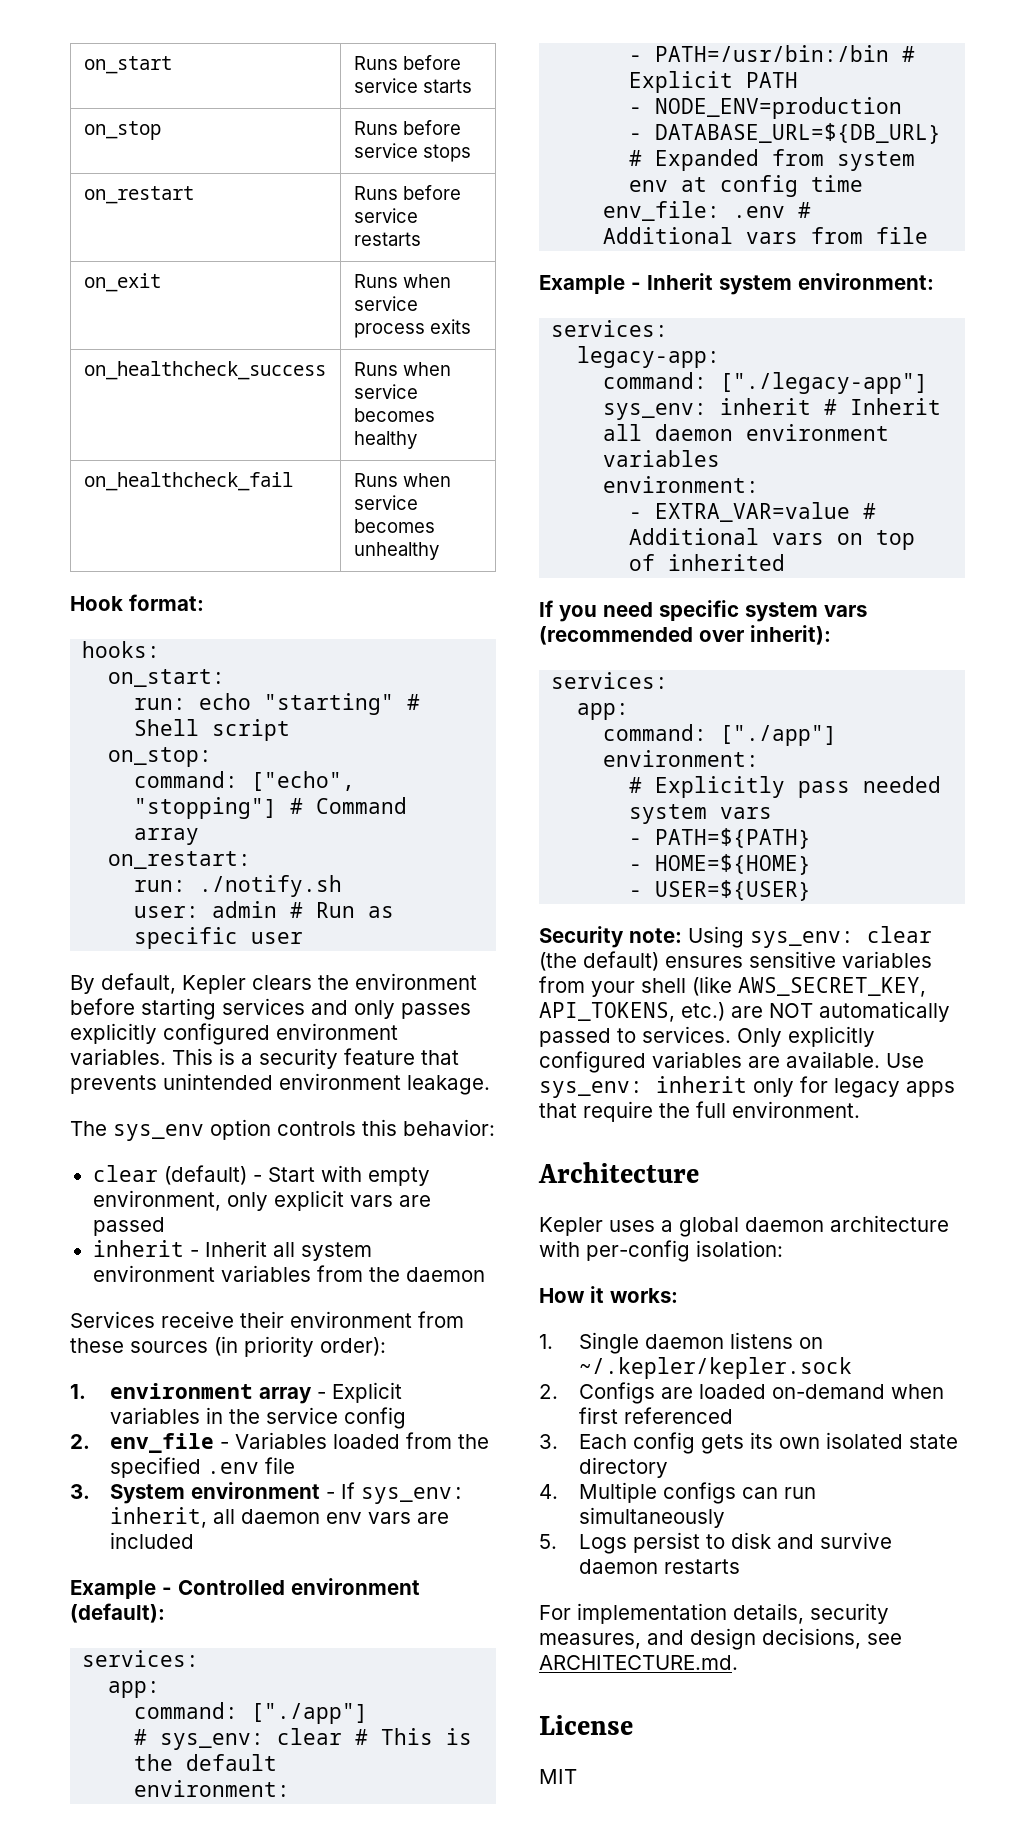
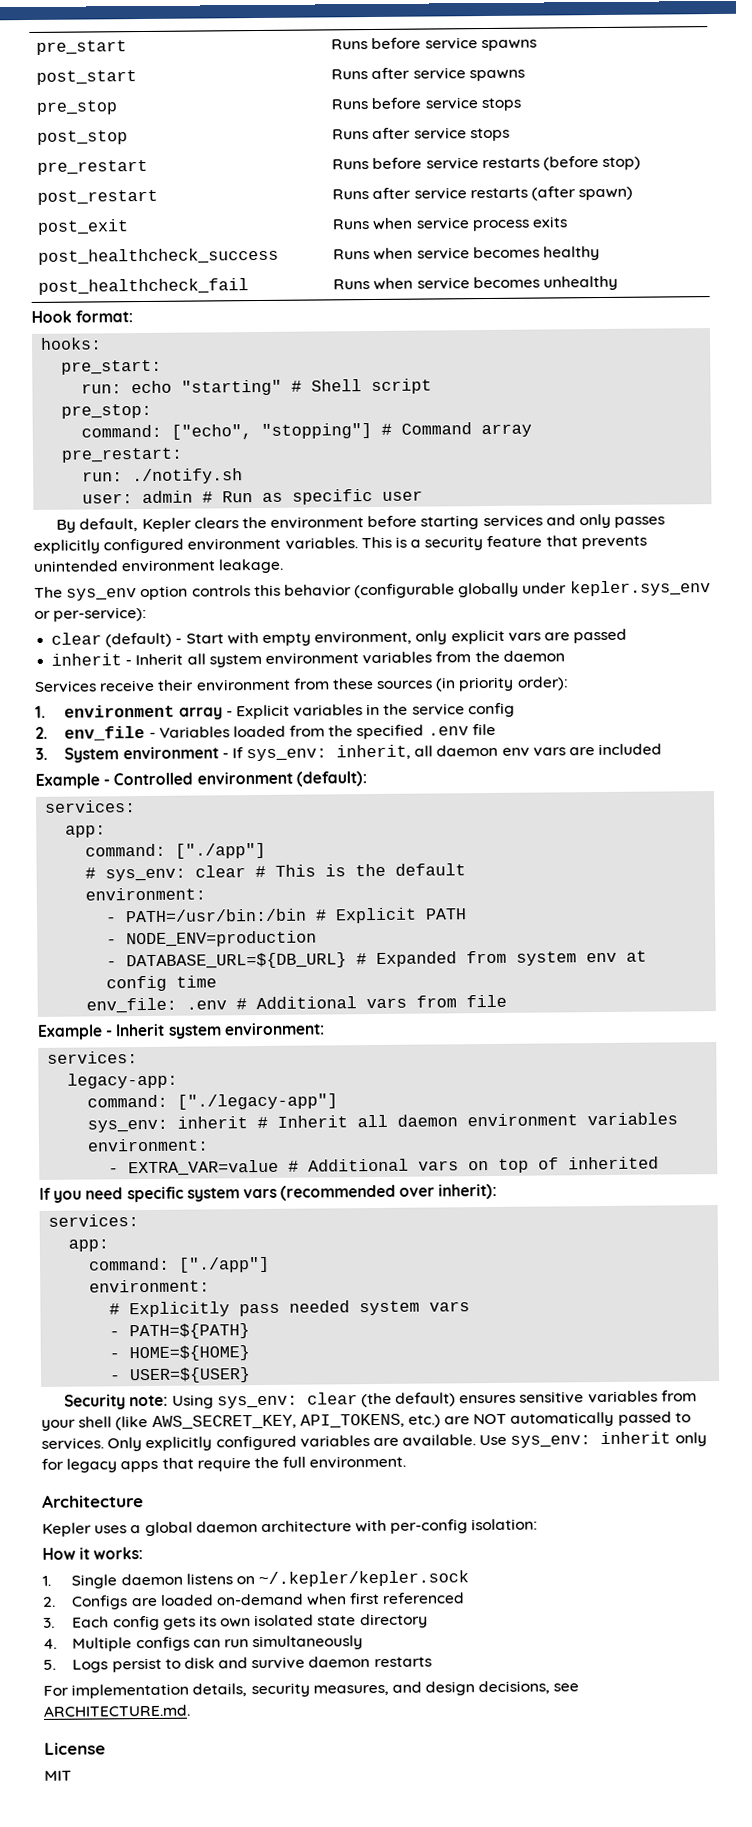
- on_start | Runs before service starts
- on_stop | Runs before service stops
- on_restart | Runs before service restarts
- on_exit | Runs when service process exits
+ pre_start | Runs before service spawns
+ post_start | Runs after service spawns
+ pre_stop | Runs before service stops
+ post_stop | Runs after service stops
+ pre_restart | Runs before service restarts (before stop)
+ post_restart | Runs after service restarts (after spawn)
+ post_exit | Runs when service process exits
- on_healthcheck_success | Runs when service becomes healthy
+ post_healthcheck_success | Runs when service becomes healthy
- on_healthcheck_fail | Runs when service becomes unhealthy
+ post_healthcheck_fail | Runs when service becomes unhealthy
- on_start:
+ pre_start:
- on_stop:
+ pre_stop:
- on_restart:
+ pre_restart:
- The sys_env option controls this behavior:
+ The sys_env option controls this behavior (configurable globally under kepler.sys_env or per-service):

